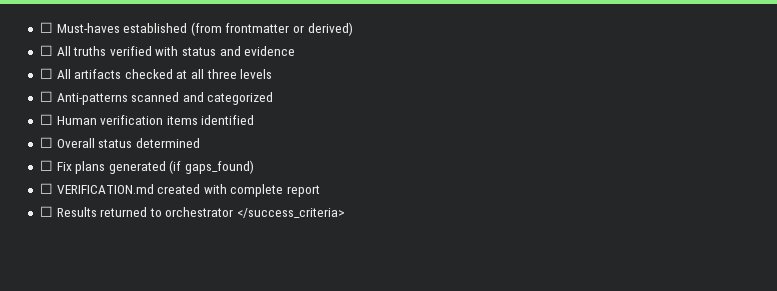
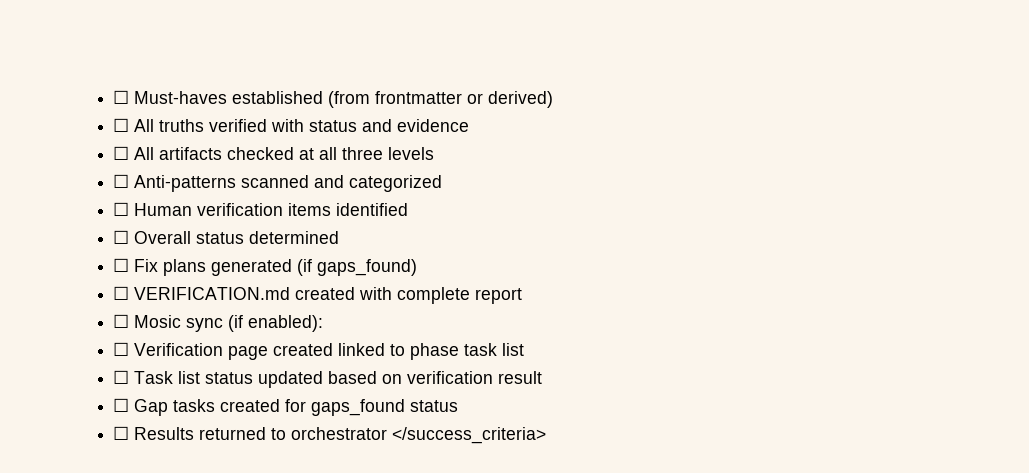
+ ☐ Mosic sync (if enabled):
+ ☐ Verification page created linked to phase task list
+ ☐ Task list status updated based on verification result
+ ☐ Gap tasks created for gaps_found status

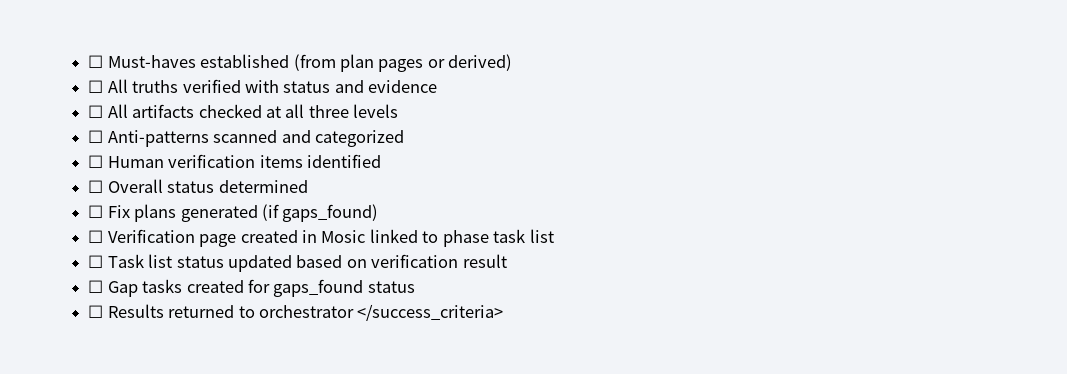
- ☐ Must-haves established (from frontmatter or derived)
+ ☐ Must-haves established (from plan pages or derived)
- ☐ VERIFICATION.md created with complete report
- ☐ Mosic sync (if enabled):
- ☐ Verification page created linked to phase task list
+ ☐ Verification page created in Mosic linked to phase task list

